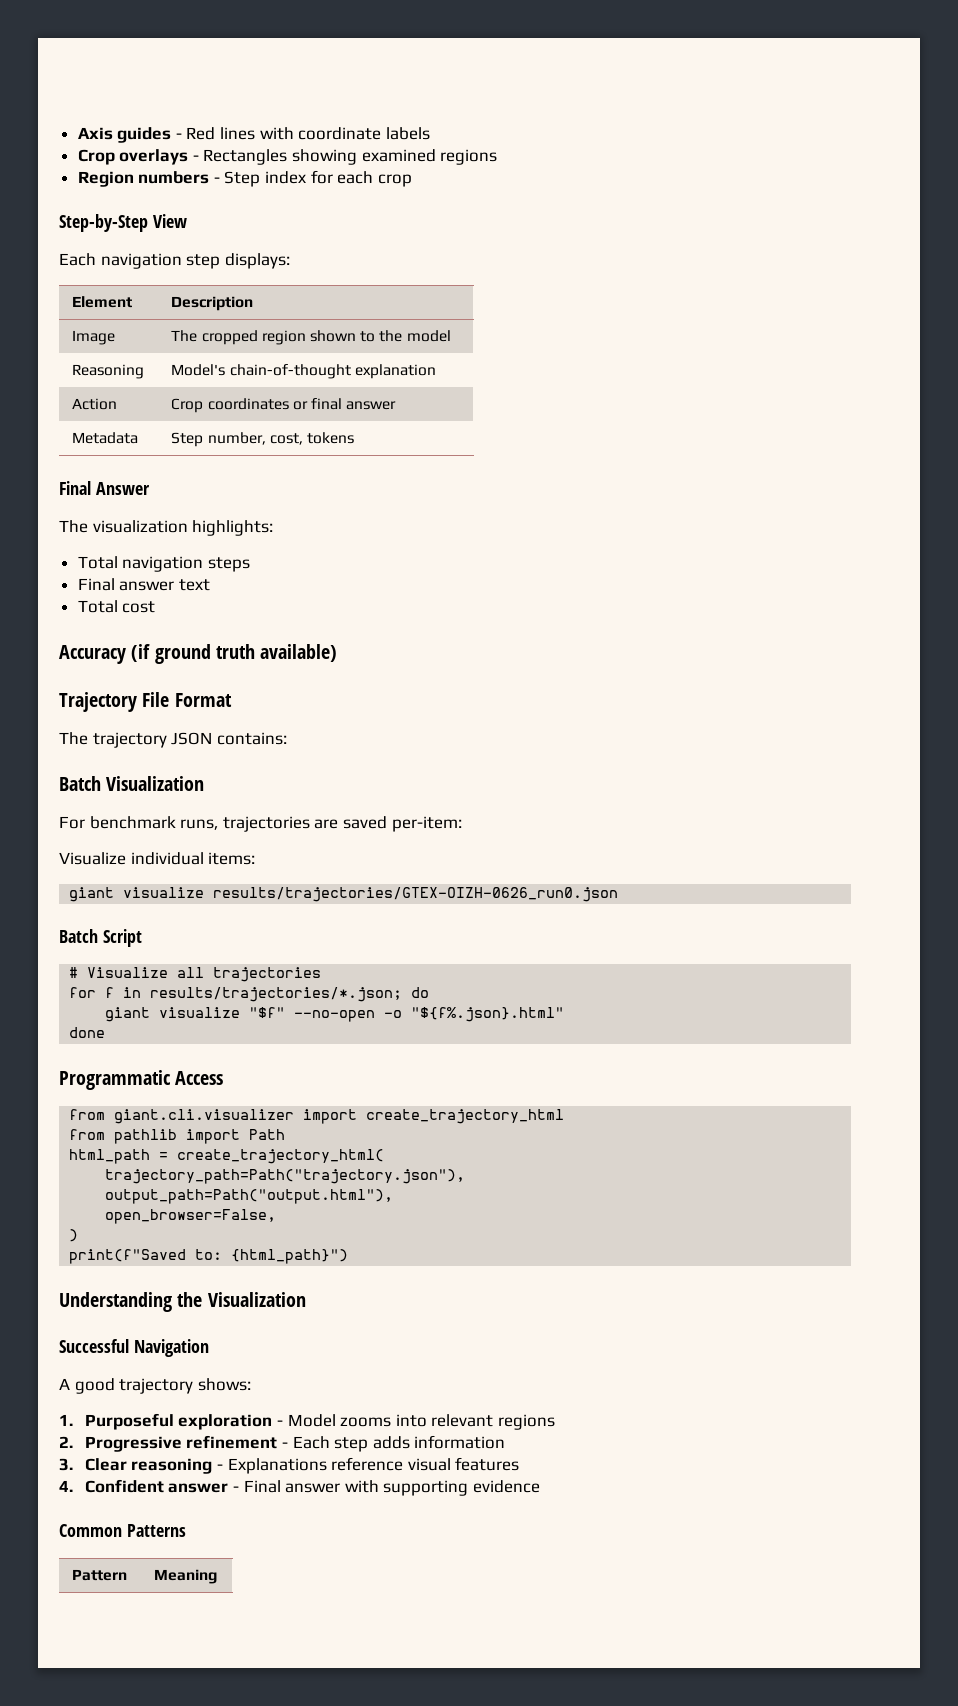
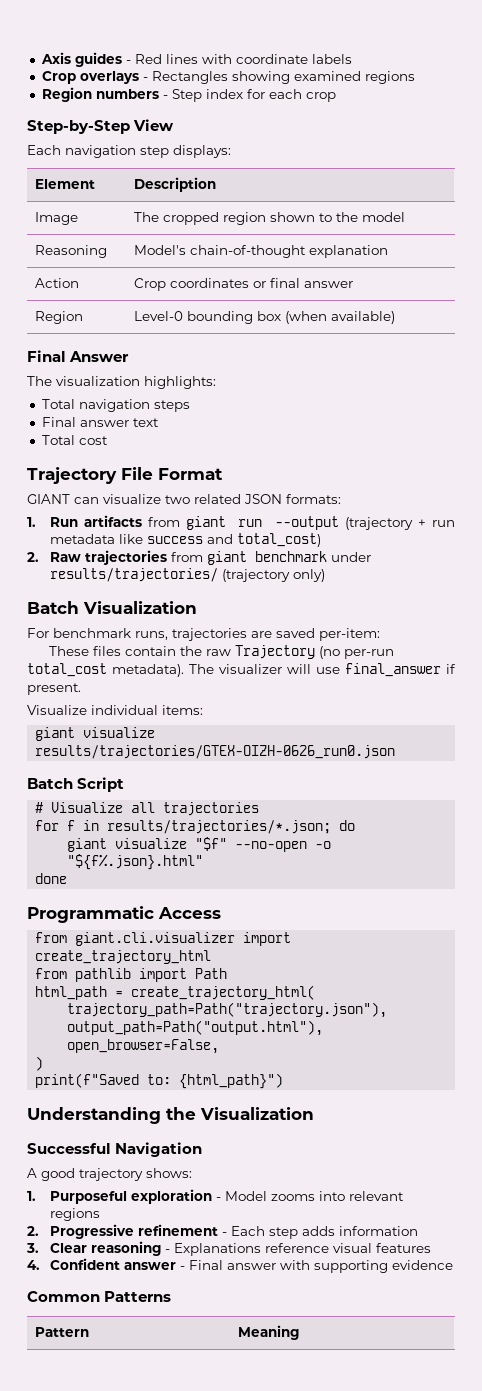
- Metadata | Step number, cost, tokens
+ Region | Level-0 bounding box (when available)
- Accuracy (if ground truth available)
  Trajectory File Format
- The trajectory JSON contains:
+ GIANT can visualize two related JSON formats:
+ 1. Run artifacts from giant run --output (trajectory + run metadata like success and total_cost)
+ 2. Raw trajectories from giant benchmark under results/trajectories/ (trajectory only)
+ These files contain the raw Trajectory (no per-run total_cost metadata). The visualizer will use final_answer if present.

